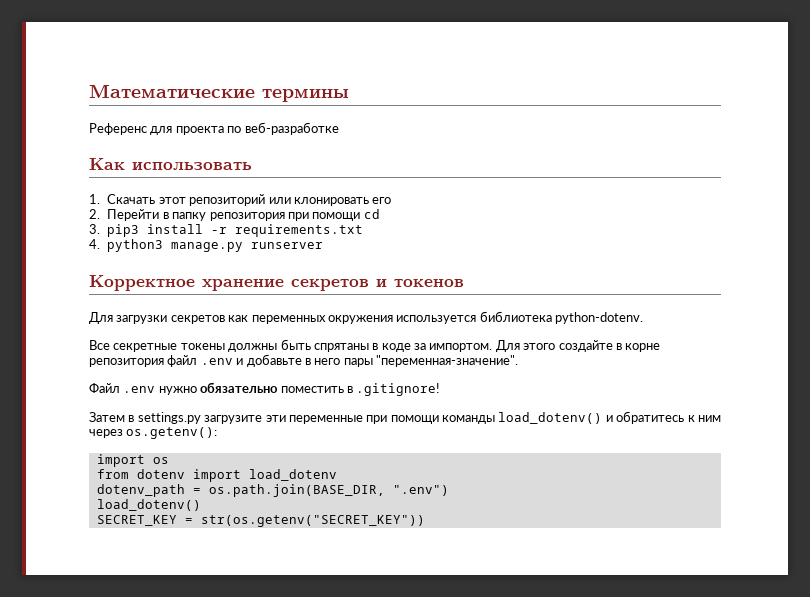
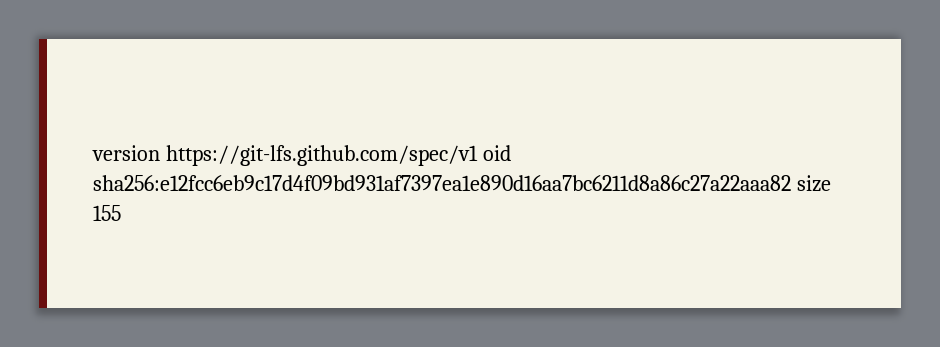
- Математические термины
- Референс для проекта по веб-разработке
- Как использовать
- 1. Скачать этот репозиторий или клонировать его
- 2. Перейти в папку репозитория при помощи cd
- 3. pip3 install -r requirements.txt
- 4. python3 manage.py runserver
- Корректное хранение секретов и токенов
- Для загрузки секретов как переменных окружения используется библиотека python-dotenv.
- Все секретные токены должны быть спрятаны в коде за импортом. Для этого создайте в корне репозитория файл .env и добавьте в него пары "переменная-значение".
- Файл .env нужно обязательно поместить в .gitignore!
- Затем в settings.py загрузите эти переменные при помощи команды load_dotenv() и обратитесь к ним через os.getenv():
- import os
- from dotenv import load_dotenv
- dotenv_path = os.path.join(BASE_DIR, ".env")
- load_dotenv()
- SECRET_KEY = str(os.getenv("SECRET_KEY"))
+ version https://git-lfs.github.com/spec/v1 oid sha256:e12fcc6eb9c17d4f09bd931af7397ea1e890d16aa7bc6211d8a86c27a22aaa82 size 155

